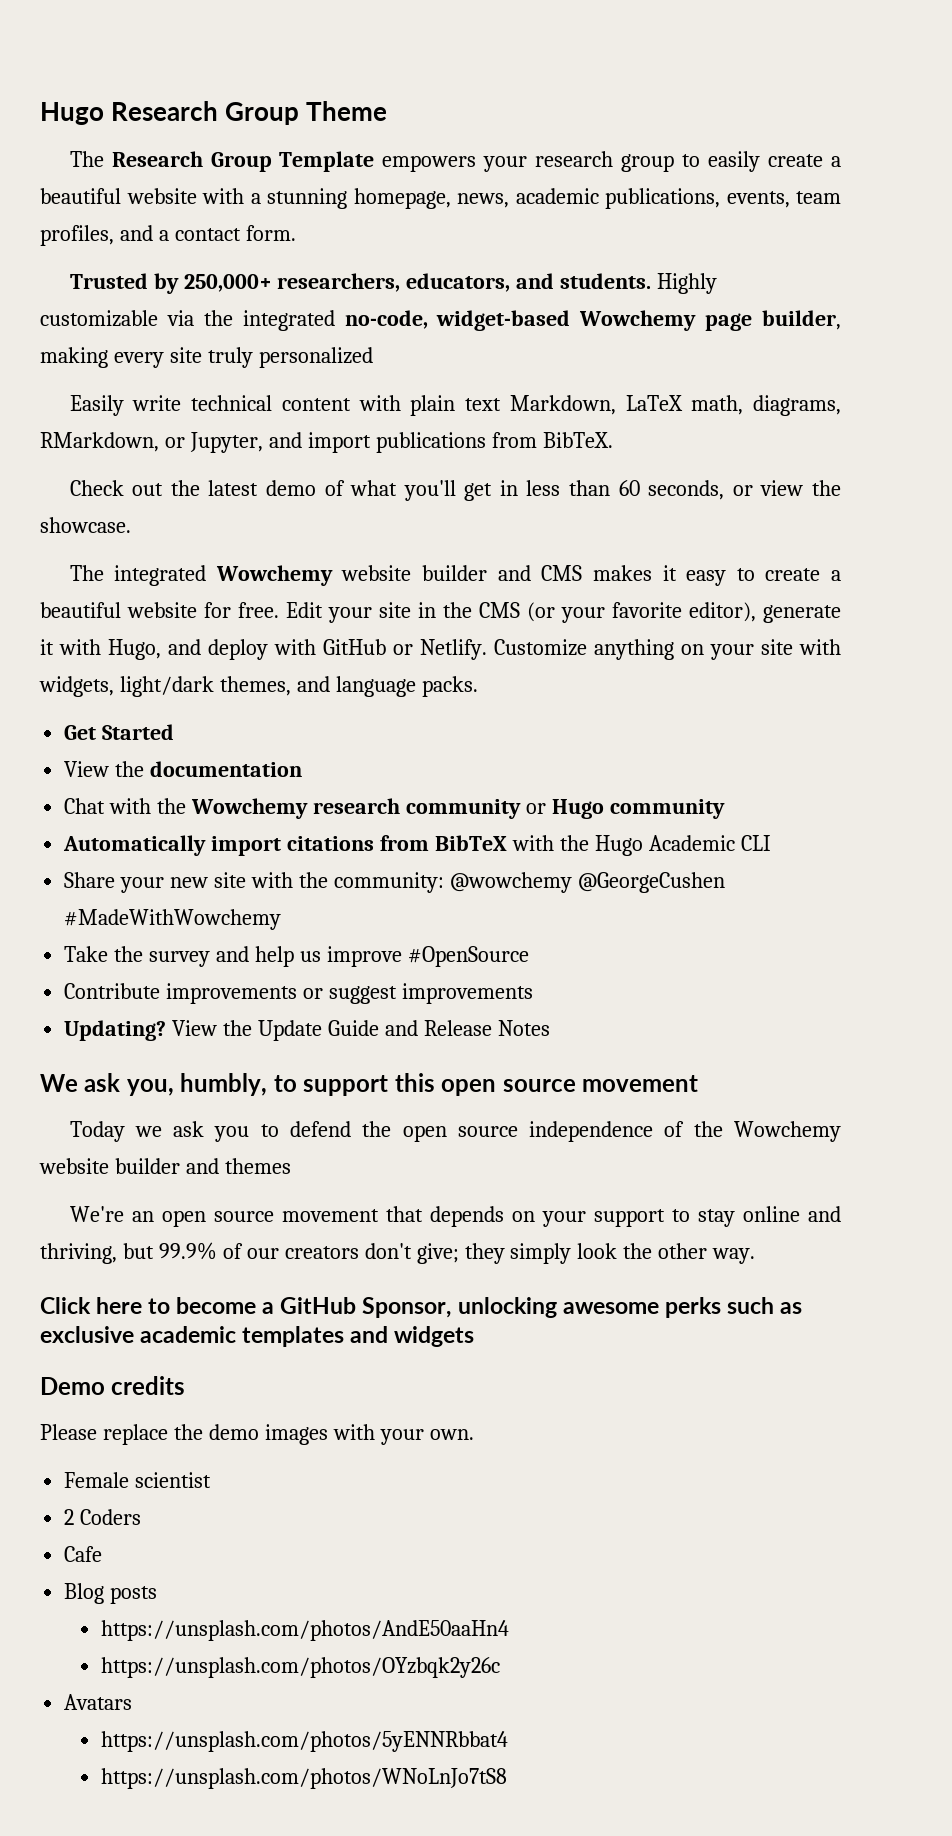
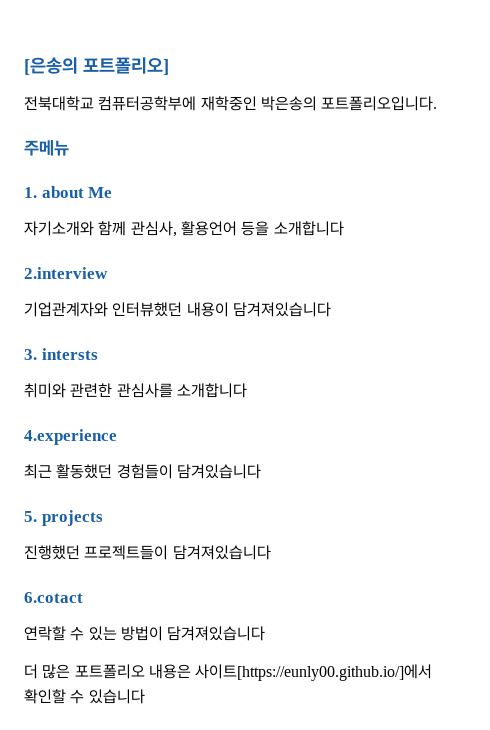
- Hugo Research Group Theme
- The Research Group Template empowers your research group to easily create a beautiful website with a stunning homepage, news, academic publications, events, team profiles, and a contact form.
- Trusted by 250,000+ researchers, educators, and students. Highly customizable via the integrated no-code, widget-based Wowchemy page builder, making every site truly personalized
- Easily write technical content with plain text Markdown, LaTeX math, diagrams, RMarkdown, or Jupyter, and import publications from BibTeX.
- Check out the latest demo of what you'll get in less than 60 seconds, or view the showcase.
- The integrated Wowchemy website builder and CMS makes it easy to create a beautiful website for free. Edit your site in the CMS (or your favorite editor), generate it with Hugo, and deploy with GitHub or Netlify. Customize anything on your site with widgets, light/dark themes, and language packs.
- Get Started
- View the documentation
- Chat with the Wowchemy research community or Hugo community
- Automatically import citations from BibTeX with the Hugo Academic CLI
- Share your new site with the community: @wowchemy @GeorgeCushen #MadeWithWowchemy
- Take the survey and help us improve #OpenSource
- Contribute improvements or suggest improvements
- Updating? View the Update Guide and Release Notes
- We ask you, humbly, to support this open source movement
- Today we ask you to defend the open source independence of the Wowchemy website builder and themes
- We're an open source movement that depends on your support to stay online and thriving, but 99.9% of our creators don't give; they simply look the other way.
- Click here to become a GitHub Sponsor, unlocking awesome perks such as exclusive academic templates and widgets
- Demo credits
- Please replace the demo images with your own.
- Female scientist
- 2 Coders
- Cafe
- Blog posts
- https://unsplash.com/photos/AndE50aaHn4
- https://unsplash.com/photos/OYzbqk2y26c
- Avatars
- https://unsplash.com/photos/5yENNRbbat4
- https://unsplash.com/photos/WNoLnJo7tS8
+ [은송의 포트폴리오]
+ 전북대학교 컴퓨터공학부에 재학중인 박은송의 포트폴리오입니다.
+ 주메뉴
+ 1. about Me
+ 자기소개와 함께 관심사, 활용언어 등을 소개합니다
+ 2.interview
+ 기업관계자와 인터뷰했던 내용이 담겨져있습니다
+ 3. intersts
+ 취미와 관련한 관심사를 소개합니다
+ 4.experience
+ 최근 활동했던 경험들이 담겨있습니다
+ 5. projects
+ 진행했던 프로젝트들이 담겨져있습니다
+ 6.cotact
+ 연락할 수 있는 방법이 담겨져있습니다
+ 더 많은 포트폴리오 내용은 사이트[https://eunly00.github.io/]에서 확인할 수 있습니다

